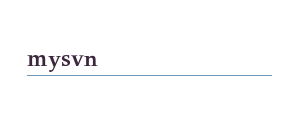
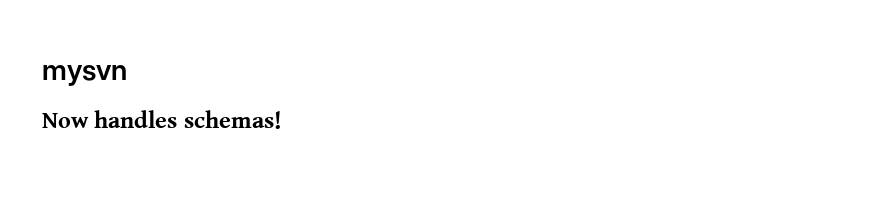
+ Now handles schemas!

